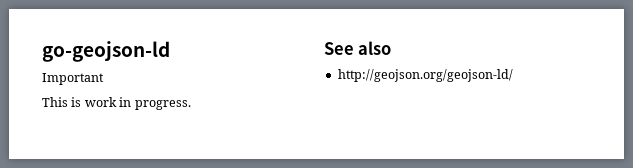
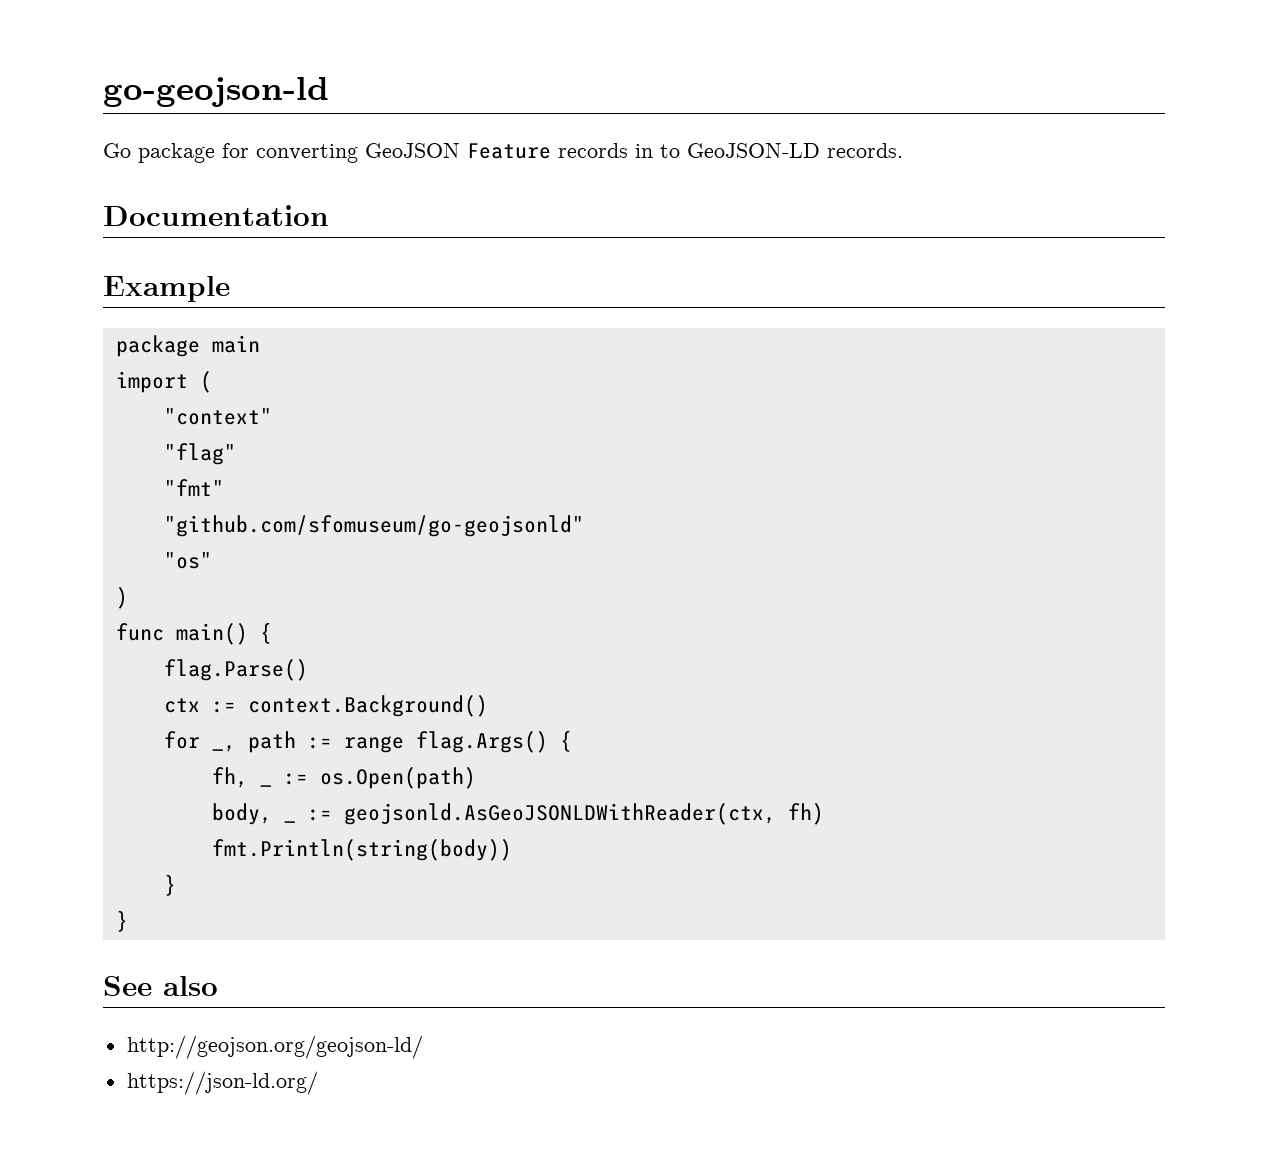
- Important
- This is work in progress.
+ Go package for converting GeoJSON Feature records in to GeoJSON-LD records.
+ Documentation
+ Example
+ package main
+ import (
+ "context"
+ "flag"
+ "fmt"
+ "github.com/sfomuseum/go-geojsonld"
+ "os"
+ )
+ func main() {
+ flag.Parse()
+ ctx := context.Background()
+ for _, path := range flag.Args() {
+ fh, _ := os.Open(path)
+ body, _ := geojsonld.AsGeoJSONLDWithReader(ctx, fh)
+ fmt.Println(string(body))
+ }
+ }
+ https://json-ld.org/

